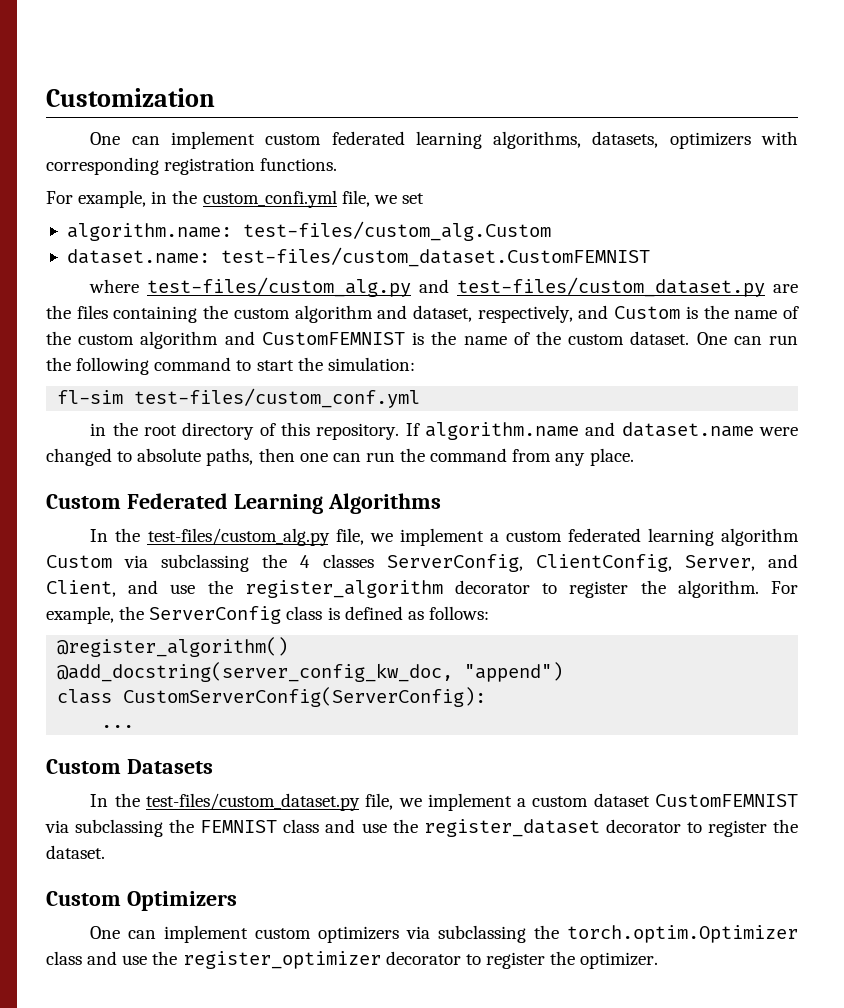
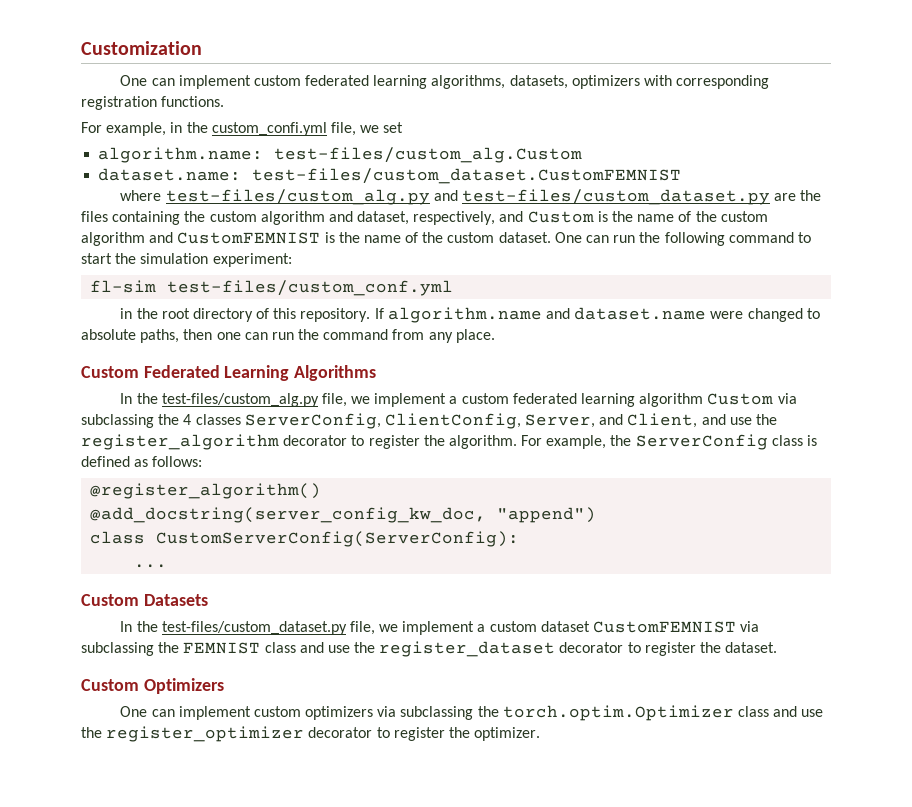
- One can run the following command to start the simulation:
+ One can run the following command to start the simulation experiment:

